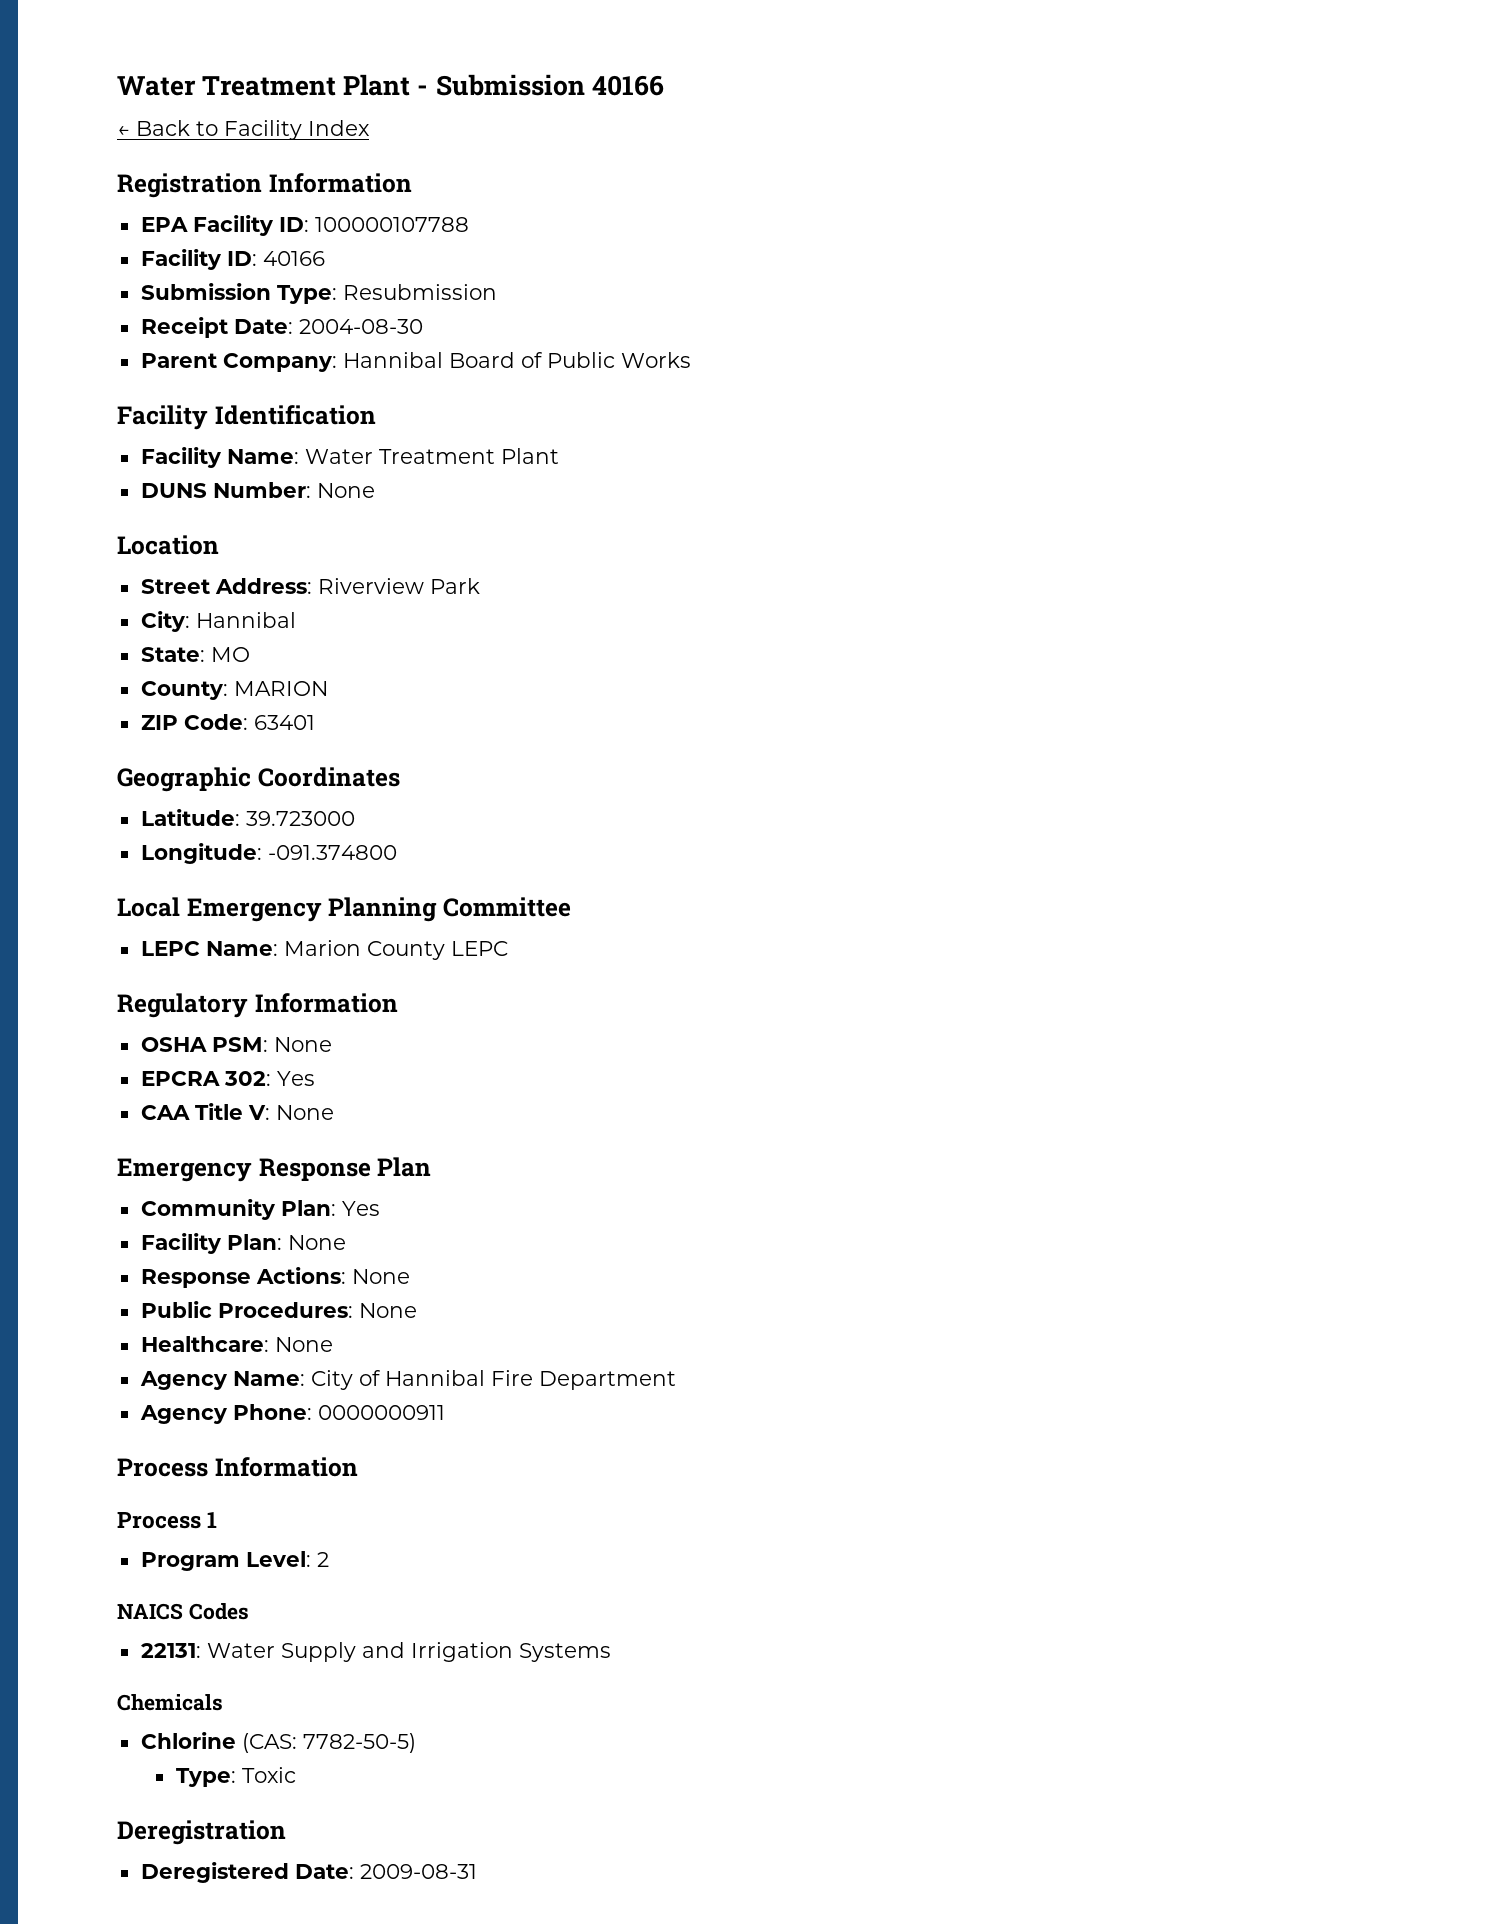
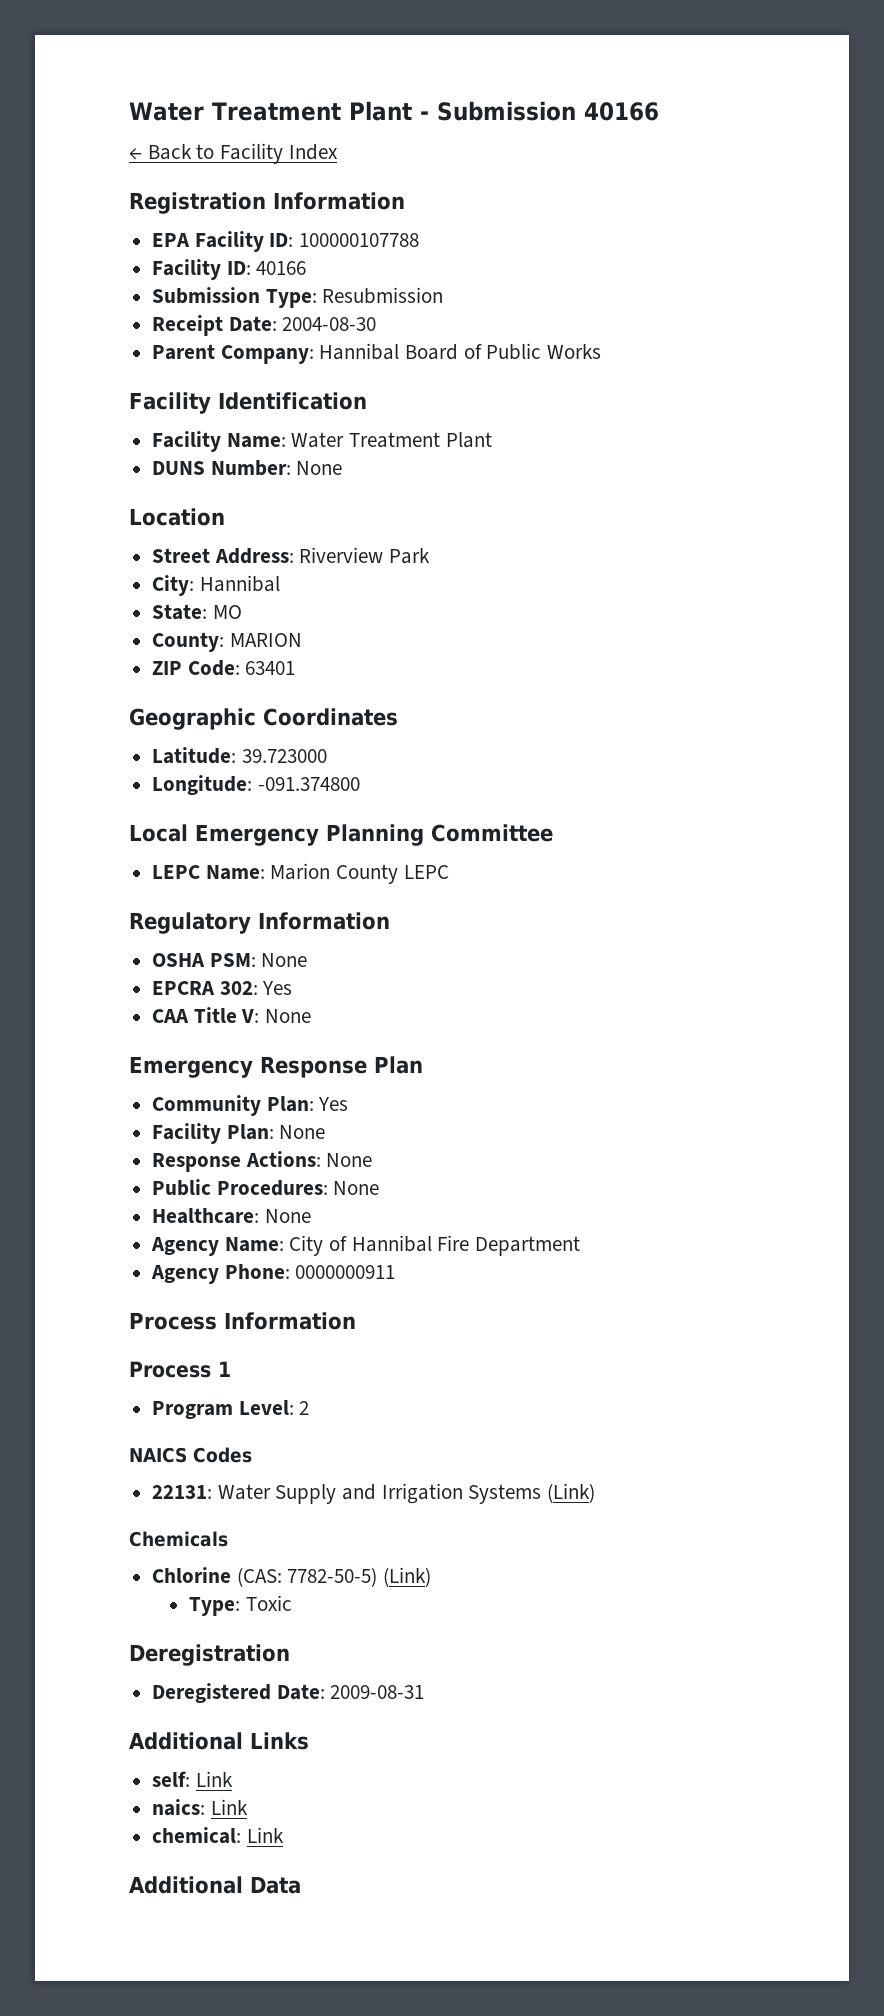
- 22131: Water Supply and Irrigation Systems
+ 22131: Water Supply and Irrigation Systems (Link)
- Chlorine (CAS: 7782-50-5)
+ Chlorine (CAS: 7782-50-5) (Link)
+ Additional Links
+ self: Link
+ naics: Link
+ chemical: Link
+ Additional Data

